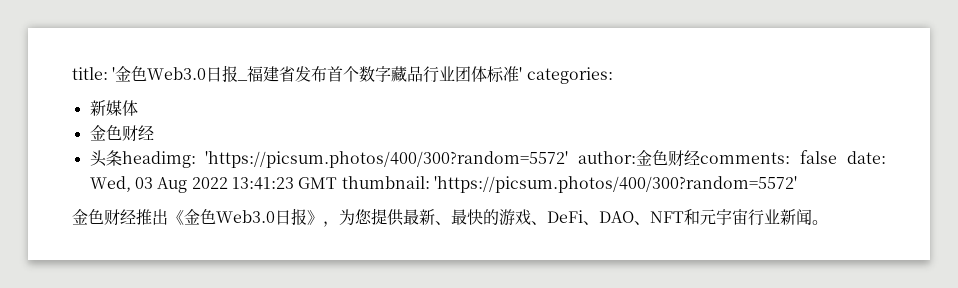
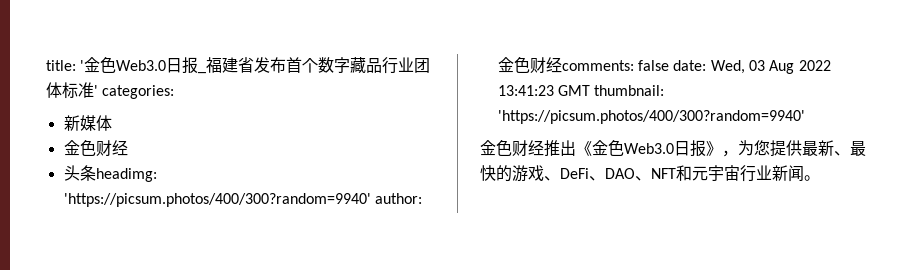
- 头条headimg: 'https://picsum.photos/400/300?random=5572' author:金色财经comments: false date: Wed, 03 Aug 2022 13:41:23 GMT thumbnail: 'https://picsum.photos/400/300?random=5572'
+ 头条headimg: 'https://picsum.photos/400/300?random=9940' author:金色财经comments: false date: Wed, 03 Aug 2022 13:41:23 GMT thumbnail: 'https://picsum.photos/400/300?random=9940'

